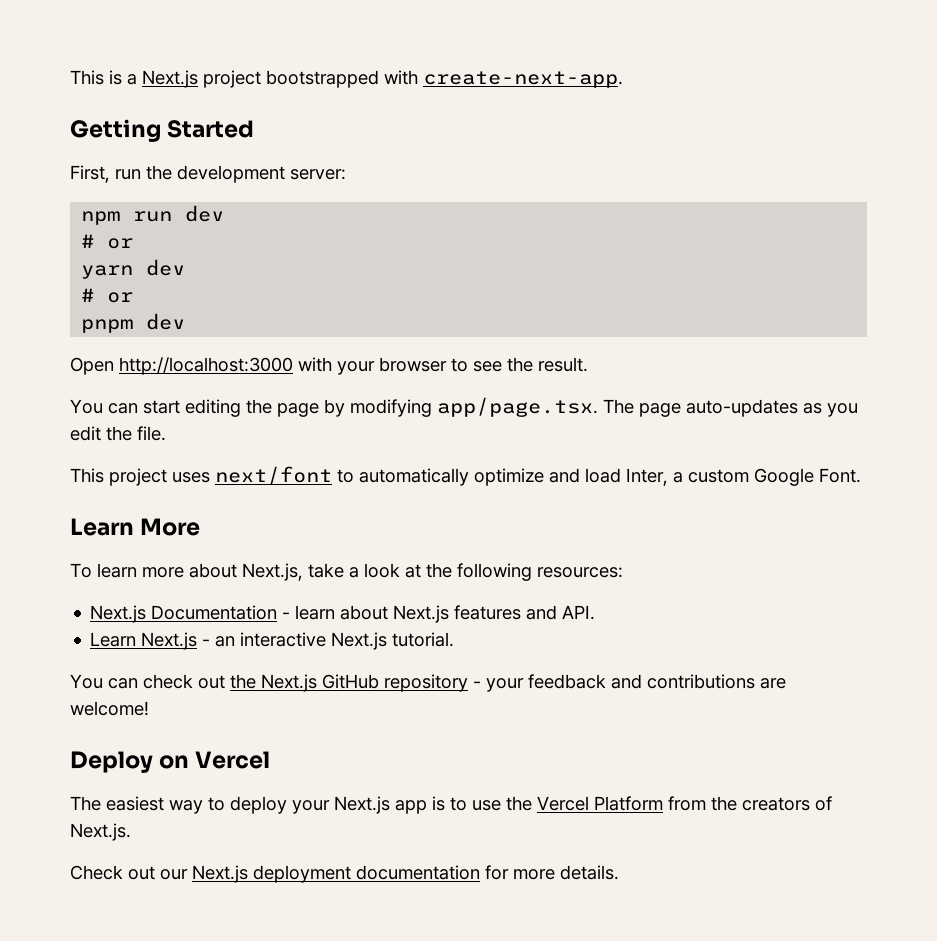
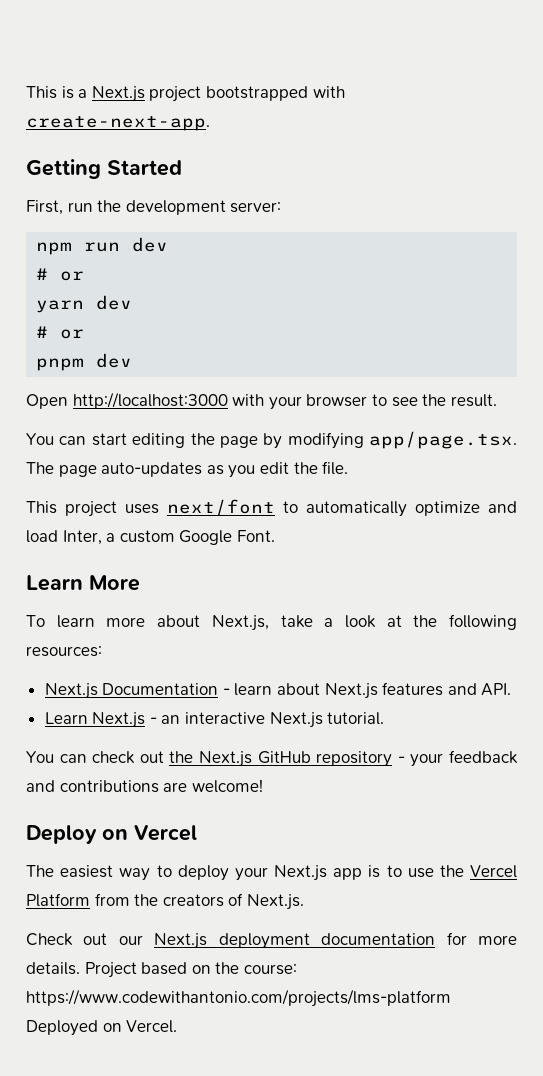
+ Project based on the course: https://www.codewithantonio.com/projects/lms-platform Deployed on Vercel.

